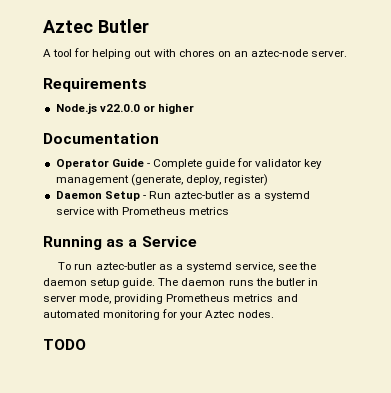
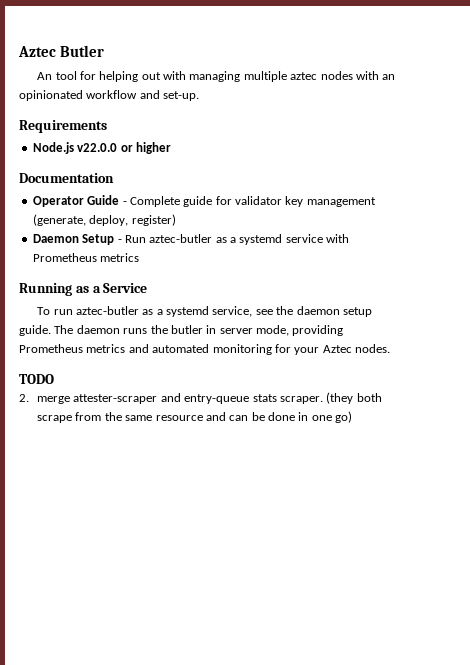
- A tool for helping out with chores on an aztec-node server.
+ An tool for helping out with managing multiple aztec nodes with an opinionated workflow and set-up.
+ 2. merge attester-scraper and entry-queue stats scraper. (they both scrape from the same resource and can be done in one go)

